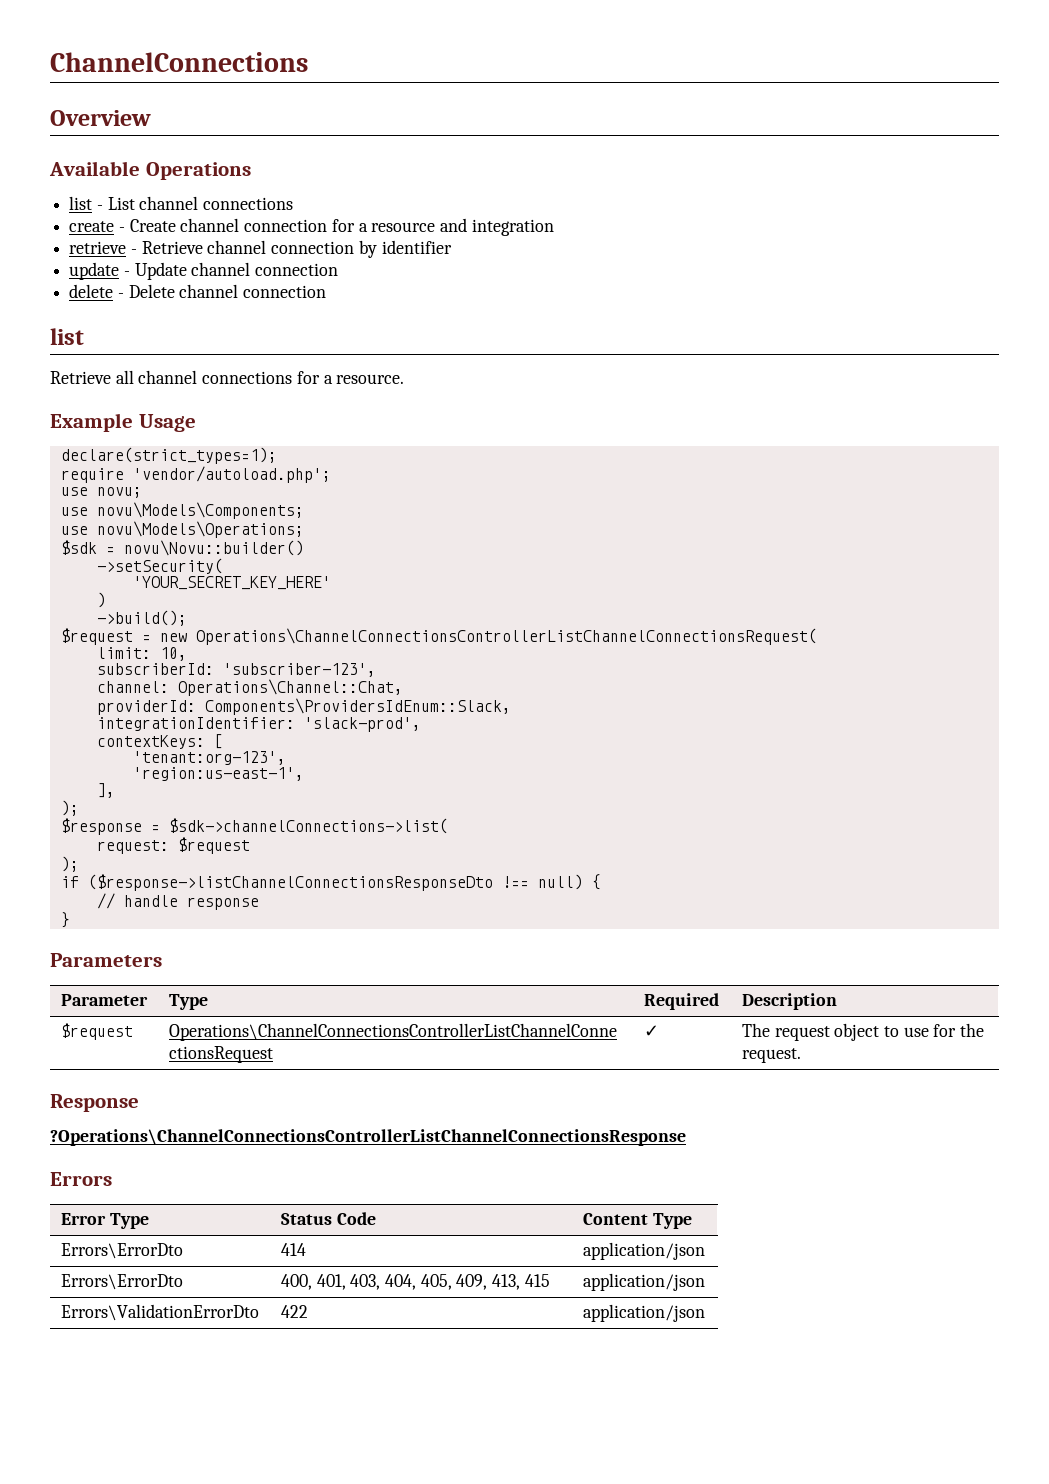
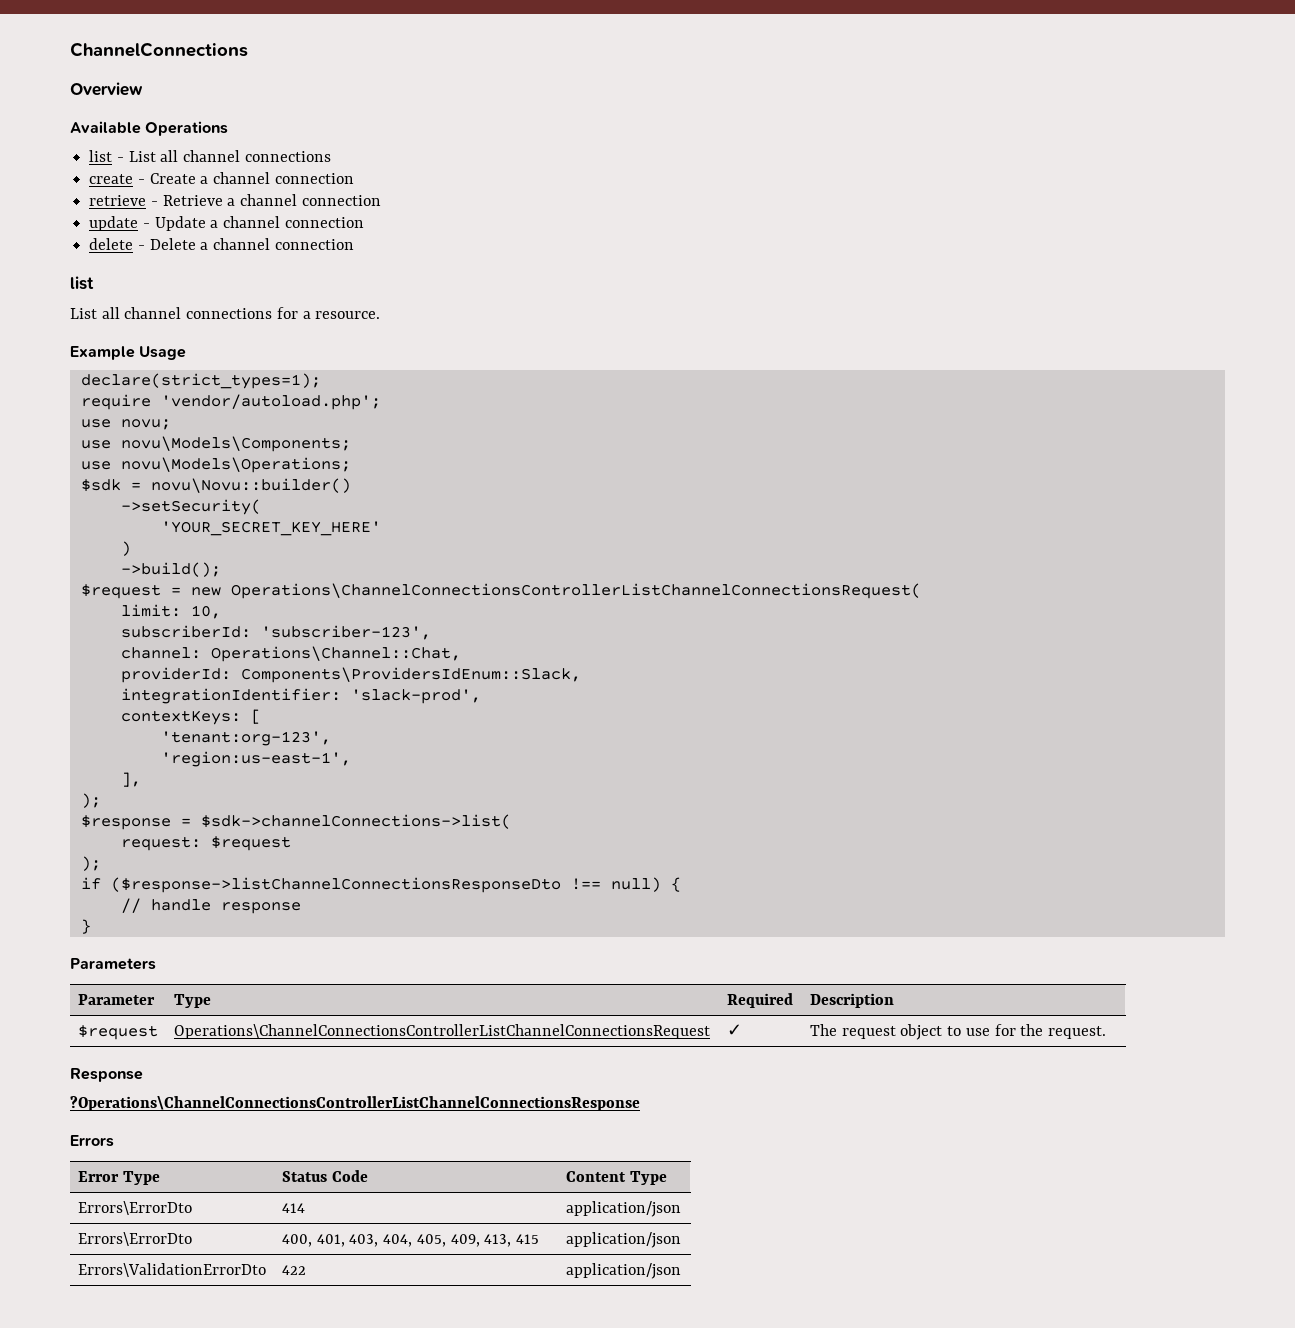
- list - List channel connections
+ list - List all channel connections
- create - Create channel connection for a resource and integration
+ create - Create a channel connection
- retrieve - Retrieve channel connection by identifier
+ retrieve - Retrieve a channel connection
- update - Update channel connection
+ update - Update a channel connection
- delete - Delete channel connection
+ delete - Delete a channel connection
- Retrieve all channel connections for a resource.
+ List all channel connections for a resource.

